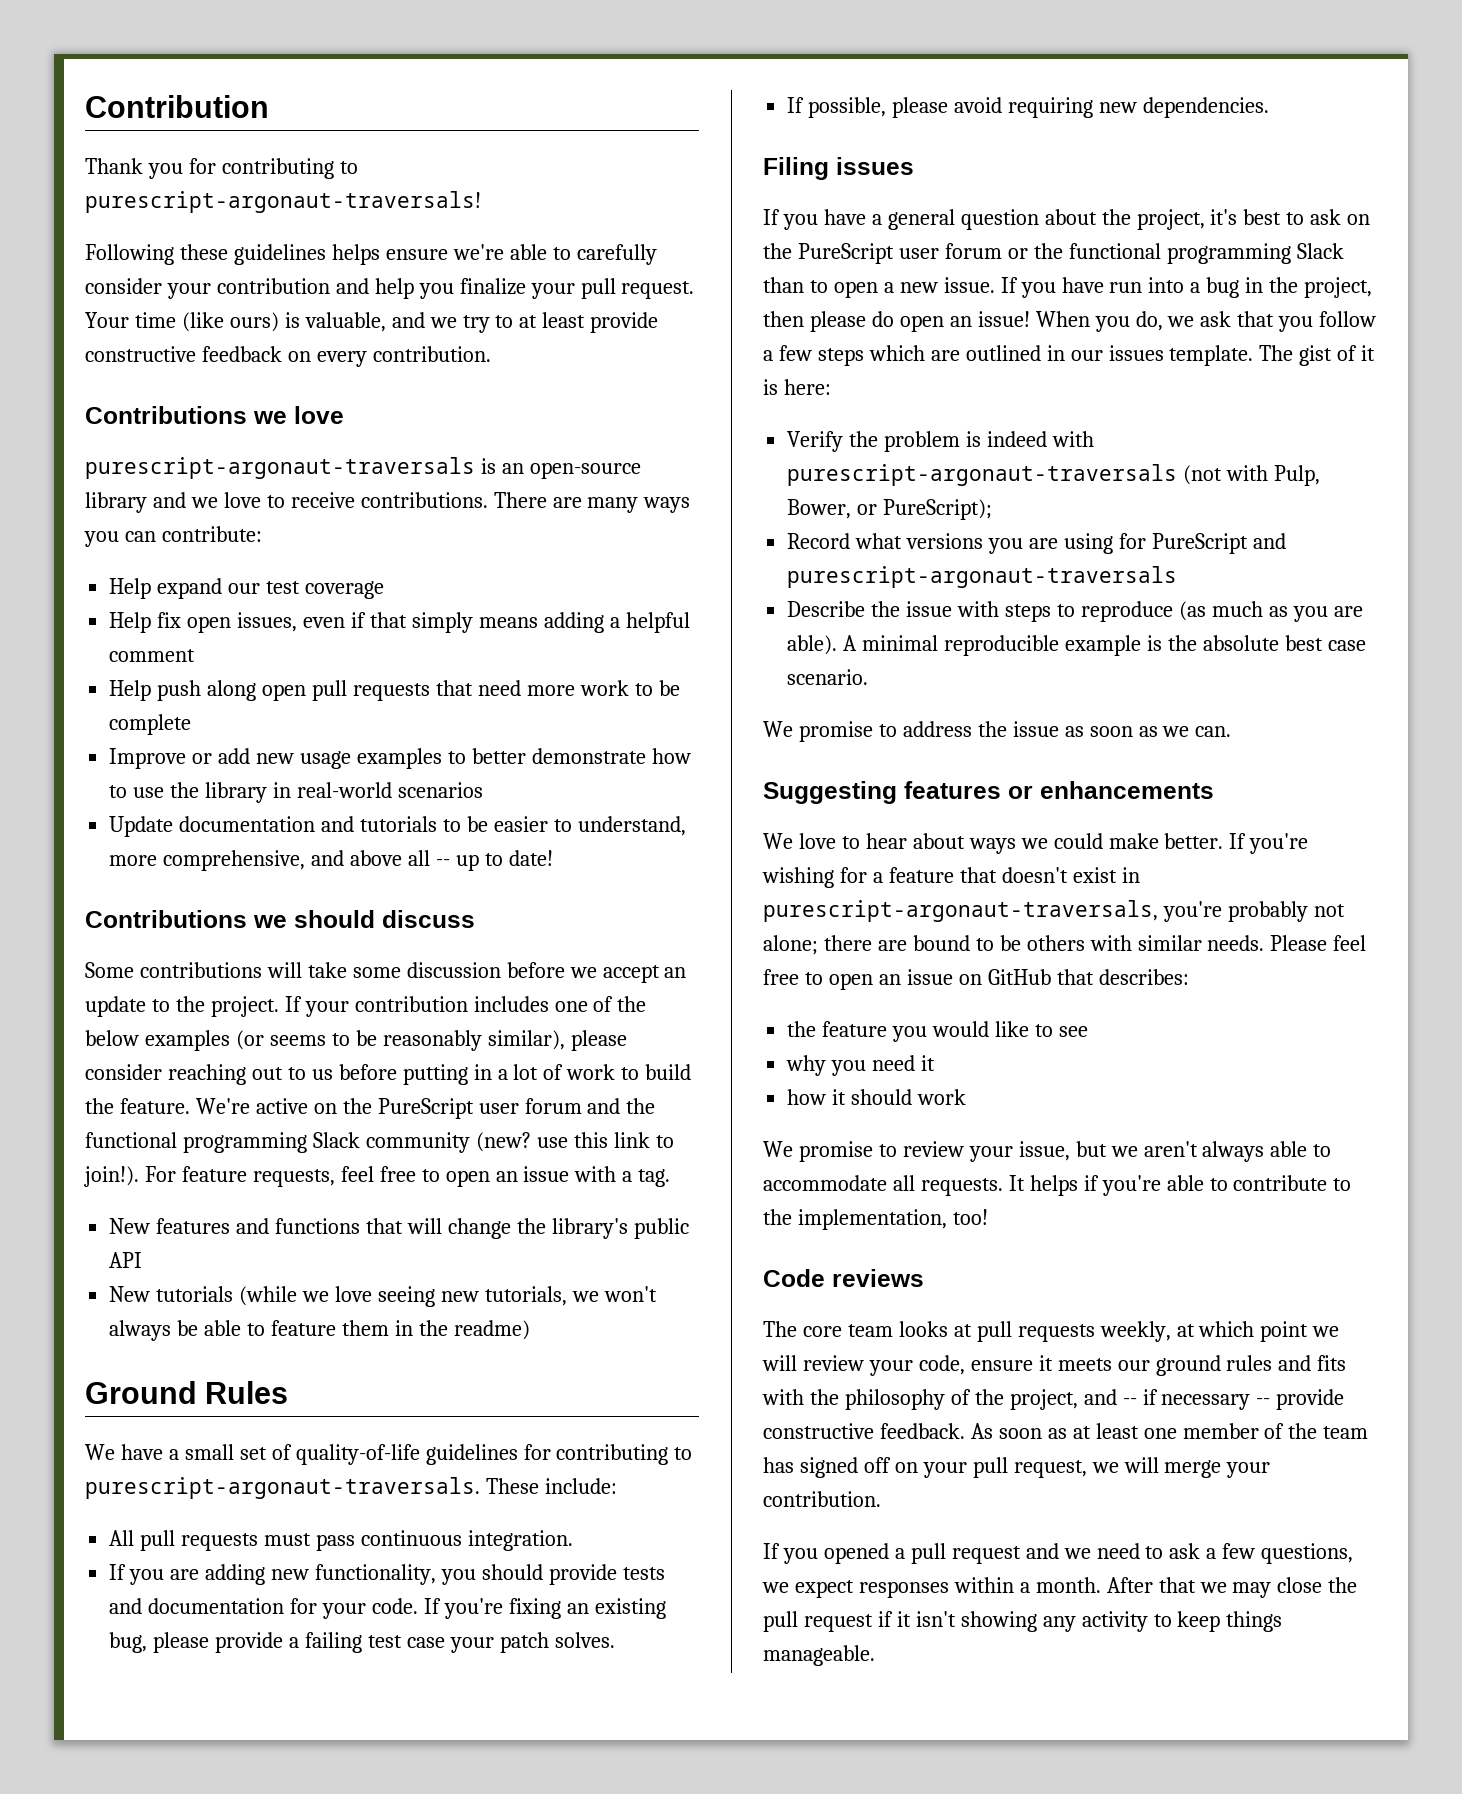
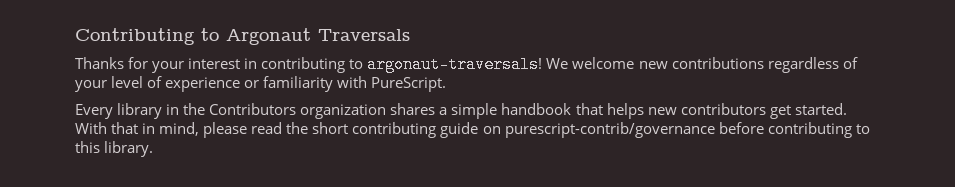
- Contribution
- Thank you for contributing to purescript-argonaut-traversals!
- Following these guidelines helps ensure we're able to carefully consider your contribution and help you finalize your pull request. Your time (like ours) is valuable, and we try to at least provide constructive feedback on every contribution.
- Contributions we love
- purescript-argonaut-traversals is an open-source library and we love to receive contributions. There are many ways you can contribute:
- Help expand our test coverage
- Help fix open issues, even if that simply means adding a helpful comment
- Help push along open pull requests that need more work to be complete
- Improve or add new usage examples to better demonstrate how to use the library in real-world scenarios
- Update documentation and tutorials to be easier to understand, more comprehensive, and above all -- up to date!
- Contributions we should discuss
- Some contributions will take some discussion before we accept an update to the project. If your contribution includes one of the below examples (or seems to be reasonably similar), please consider reaching out to us before putting in a lot of work to build the feature. We're active on the PureScript user forum and the functional programming Slack community (new? use this link to join!). For feature requests, feel free to open an issue with a tag.
- New features and functions that will change the library's public API
- New tutorials (while we love seeing new tutorials, we won't always be able to feature them in the readme)
- Ground Rules
- We have a small set of quality-of-life guidelines for contributing to purescript-argonaut-traversals. These include:
- All pull requests must pass continuous integration.
- If you are adding new functionality, you should provide tests and documentation for your code. If you're fixing an existing bug, please provide a failing test case your patch solves.
- If possible, please avoid requiring new dependencies.
- Filing issues
- If you have a general question about the project, it's best to ask on the PureScript user forum or the functional programming Slack than to open a new issue. If you have run into a bug in the project, then please do open an issue! When you do, we ask that you follow a few steps which are outlined in our issues template. The gist of it is here:
- Verify the problem is indeed with purescript-argonaut-traversals (not with Pulp, Bower, or PureScript);
- Record what versions you are using for PureScript and purescript-argonaut-traversals
- Describe the issue with steps to reproduce (as much as you are able). A minimal reproducible example is the absolute best case scenario.
- We promise to address the issue as soon as we can.
- Suggesting features or enhancements
- We love to hear about ways we could make better. If you're wishing for a feature that doesn't exist in purescript-argonaut-traversals, you're probably not alone; there are bound to be others with similar needs. Please feel free to open an issue on GitHub that describes:
- the feature you would like to see
- why you need it
- how it should work
- We promise to review your issue, but we aren't always able to accommodate all requests. It helps if you're able to contribute to the implementation, too!
- Code reviews
- The core team looks at pull requests weekly, at which point we will review your code, ensure it meets our ground rules and fits with the philosophy of the project, and -- if necessary -- provide constructive feedback. As soon as at least one member of the team has signed off on your pull request, we will merge your contribution.
- If you opened a pull request and we need to ask a few questions, we expect responses within a month. After that we may close the pull request if it isn't showing any activity to keep things manageable.
+ Contributing to Argonaut Traversals
+ Thanks for your interest in contributing to argonaut-traversals! We welcome new contributions regardless of your level of experience or familiarity with PureScript.
+ Every library in the Contributors organization shares a simple handbook that helps new contributors get started. With that in mind, please read the short contributing guide on purescript-contrib/governance before contributing to this library.

